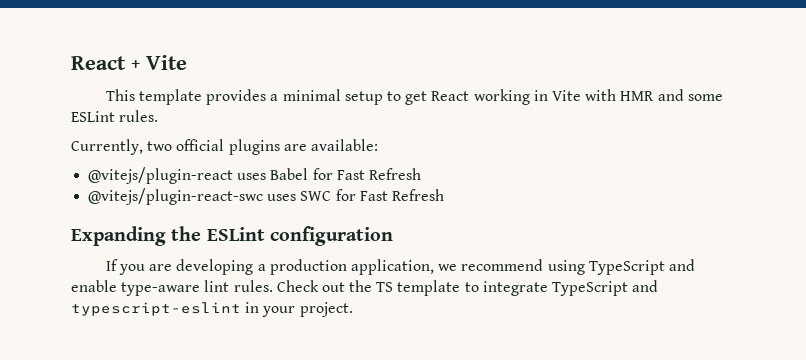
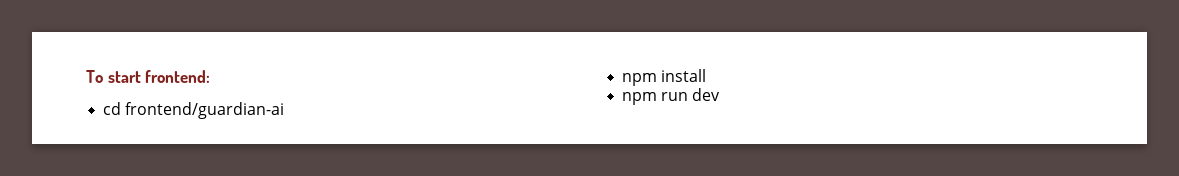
- React + Vite
- This template provides a minimal setup to get React working in Vite with HMR and some ESLint rules.
- Currently, two official plugins are available:
- @vitejs/plugin-react uses Babel for Fast Refresh
- @vitejs/plugin-react-swc uses SWC for Fast Refresh
- Expanding the ESLint configuration
- If you are developing a production application, we recommend using TypeScript and enable type-aware lint rules. Check out the TS template to integrate TypeScript and typescript-eslint in your project.
+ To start frontend:
+ cd frontend/guardian-ai
+ npm install
+ npm run dev

